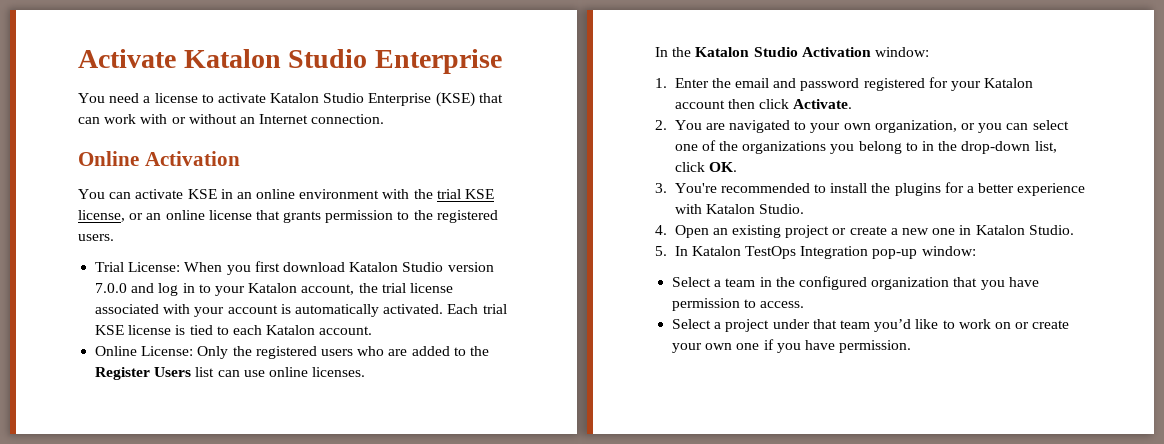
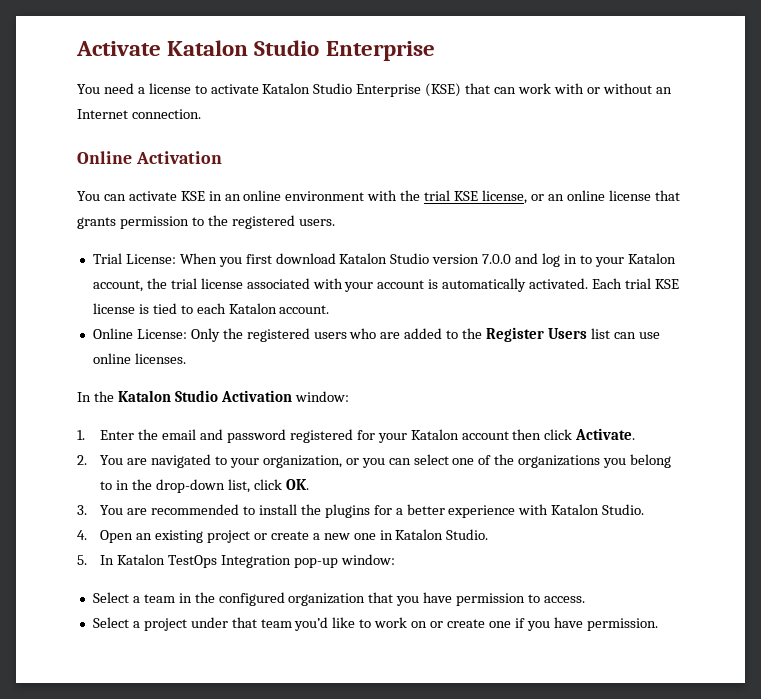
- 2. You are navigated to your own organization, or you can select one of the organizations you belong to in the drop-down list, click OK.
+ 2. You are navigated to your organization, or you can select one of the organizations you belong to in the drop-down list, click OK.
- 3. You're recommended to install the plugins for a better experience with Katalon Studio.
+ 3. You are recommended to install the plugins for a better experience with Katalon Studio.
- Select a project under that team you’d like to work on or create your own one if you have permission.
+ Select a project under that team you’d like to work on or create one if you have permission.

